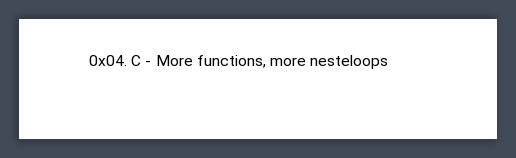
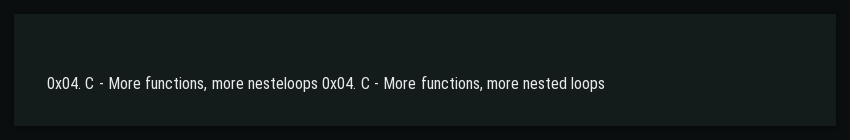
- C - More functions, more nesteloops
+ C - More functions, more nesteloops 0x04. C - More functions, more nested loops

